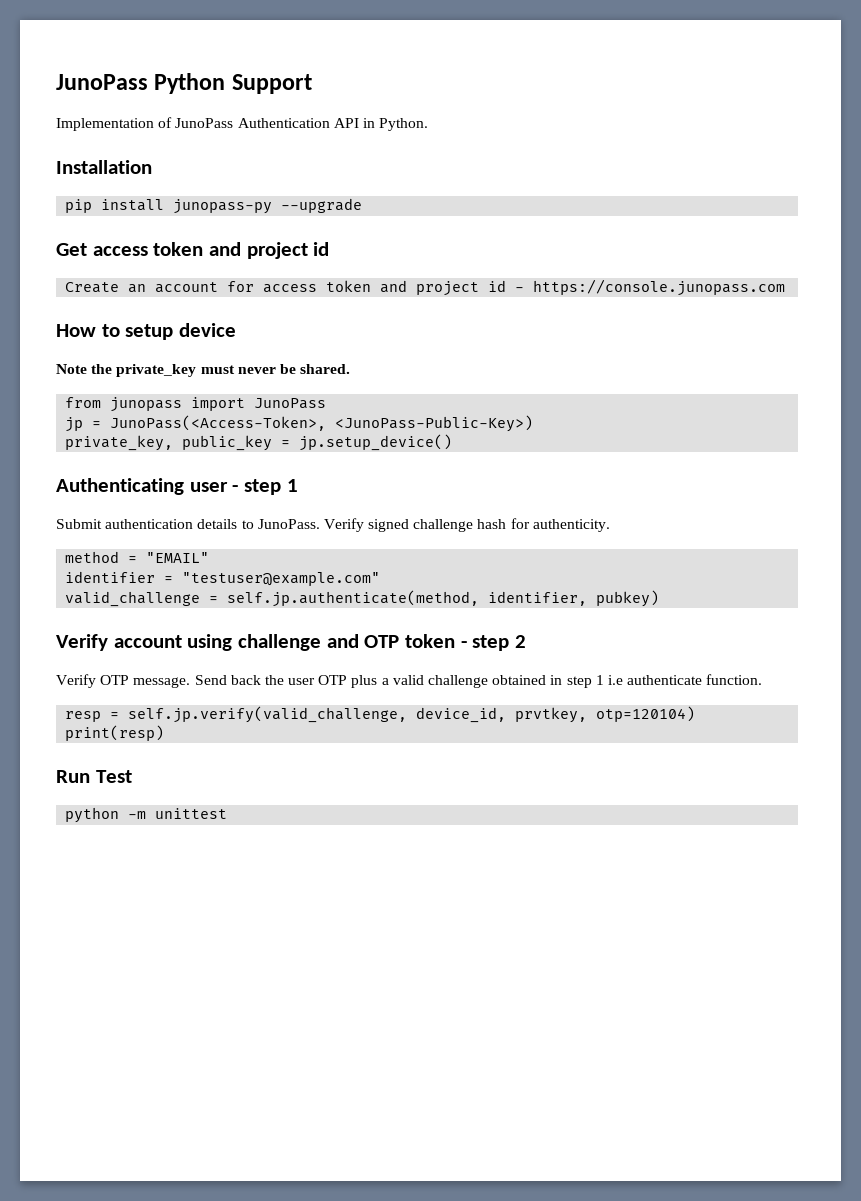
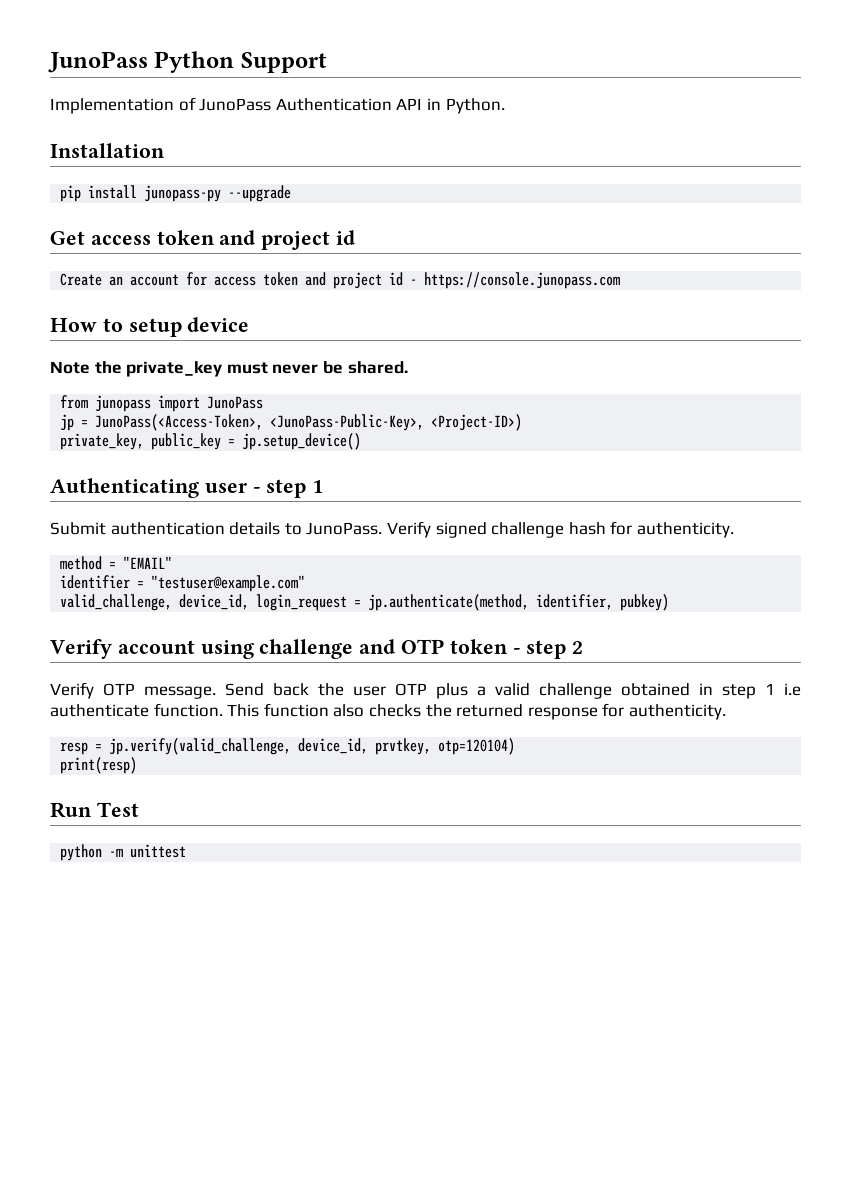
- jp = JunoPass(<Access-Token>, <JunoPass-Public-Key>)
+ jp = JunoPass(<Access-Token>, <JunoPass-Public-Key>, <Project-ID>)
- valid_challenge = self.jp.authenticate(method, identifier, pubkey)
+ valid_challenge, device_id, login_request = jp.authenticate(method, identifier, pubkey)
+ This function also checks the returned response for authenticity.
- resp = self.jp.verify(valid_challenge, device_id, prvtkey, otp=120104)
+ resp = jp.verify(valid_challenge, device_id, prvtkey, otp=120104)

